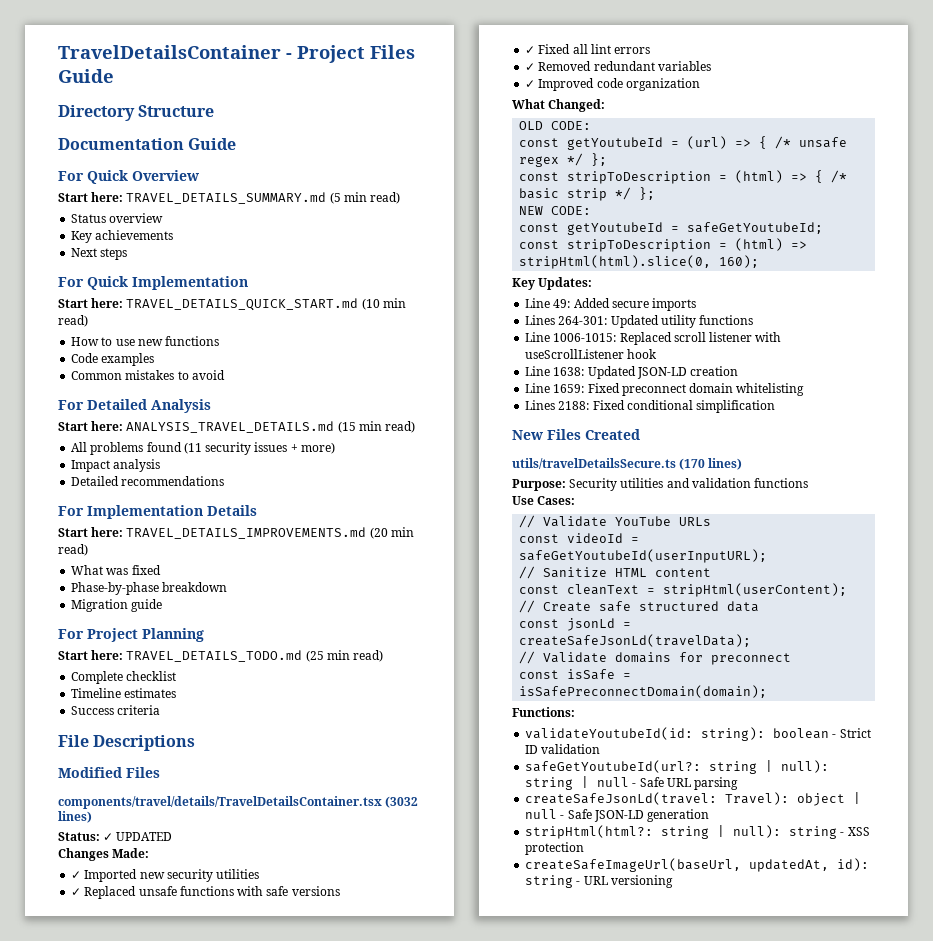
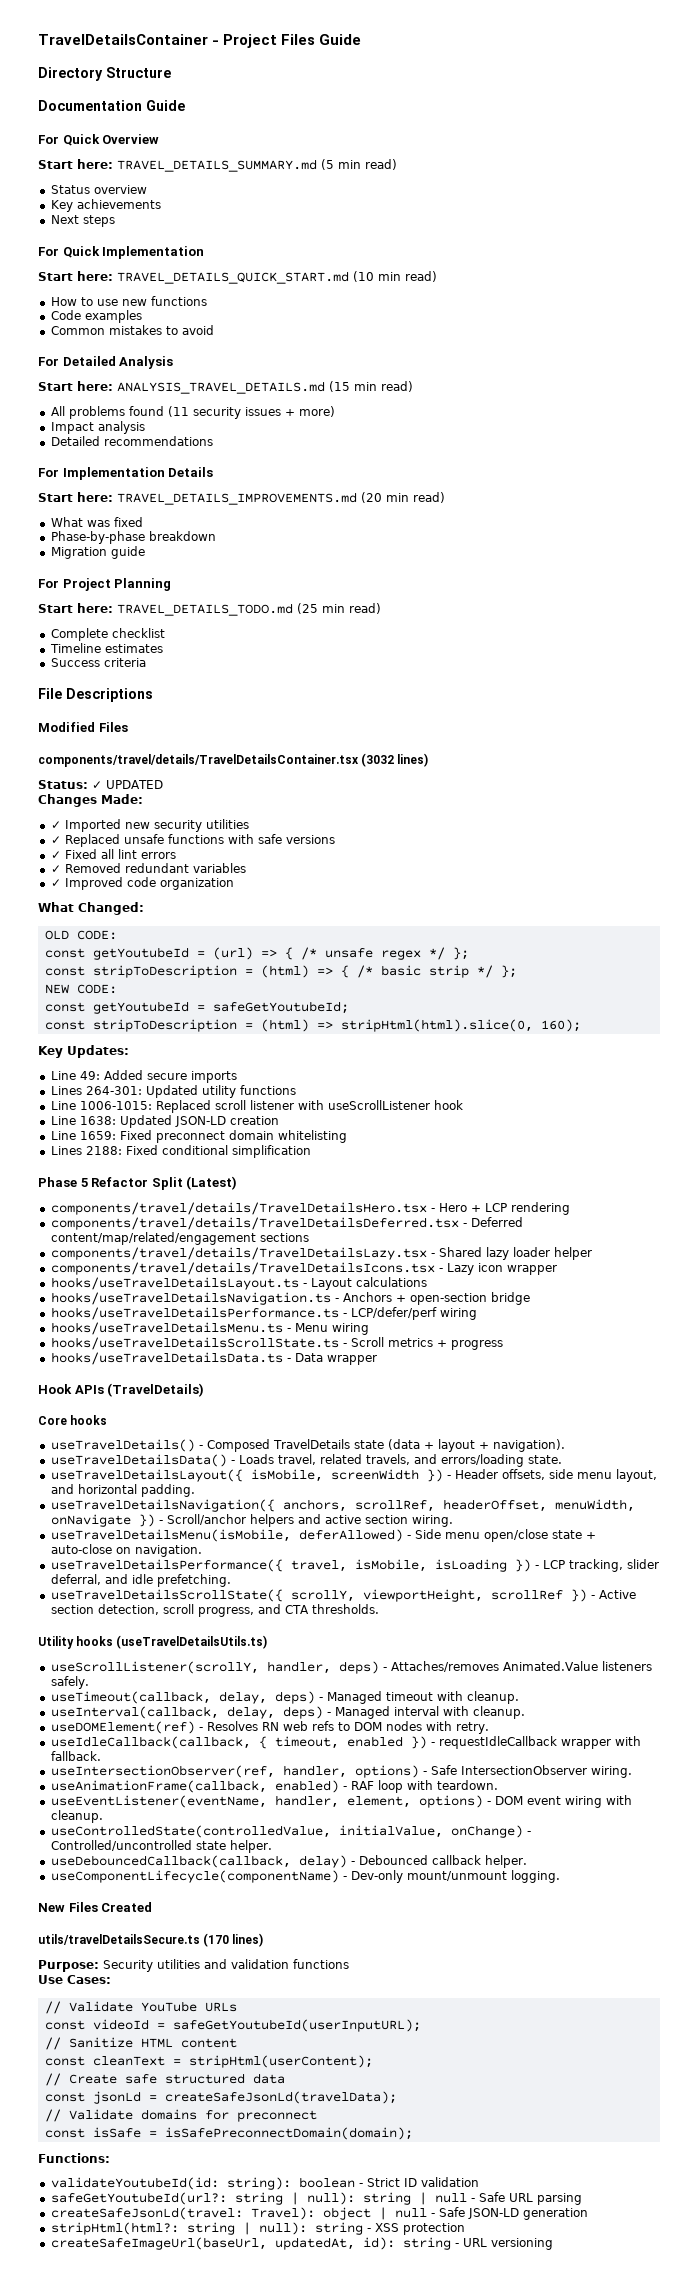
+ Phase 5 Refactor Split (Latest)
+ components/travel/details/TravelDetailsHero.tsx - Hero + LCP rendering
+ components/travel/details/TravelDetailsDeferred.tsx - Deferred content/map/related/engagement sections
+ components/travel/details/TravelDetailsLazy.tsx - Shared lazy loader helper
+ components/travel/details/TravelDetailsIcons.tsx - Lazy icon wrapper
+ hooks/useTravelDetailsLayout.ts - Layout calculations
+ hooks/useTravelDetailsNavigation.ts - Anchors + open-section bridge
+ hooks/useTravelDetailsPerformance.ts - LCP/defer/perf wiring
+ hooks/useTravelDetailsMenu.ts - Menu wiring
+ hooks/useTravelDetailsScrollState.ts - Scroll metrics + progress
+ hooks/useTravelDetailsData.ts - Data wrapper
+ Hook APIs (TravelDetails)
+ Core hooks
+ useTravelDetails() - Composed TravelDetails state (data + layout + navigation).
+ useTravelDetailsData() - Loads travel, related travels, and errors/loading state.
+ useTravelDetailsLayout({ isMobile, screenWidth }) - Header offsets, side menu layout, and horizontal padding.
+ useTravelDetailsNavigation({ anchors, scrollRef, headerOffset, menuWidth, onNavigate }) - Scroll/anchor helpers and active section wiring.
+ useTravelDetailsMenu(isMobile, deferAllowed) - Side menu open/close state + auto-close on navigation.
+ useTravelDetailsPerformance({ travel, isMobile, isLoading }) - LCP tracking, slider deferral, and idle prefetching.
+ useTravelDetailsScrollState({ scrollY, viewportHeight, scrollRef }) - Active section detection, scroll progress, and CTA thresholds.
+ Utility hooks (useTravelDetailsUtils.ts)
+ useScrollListener(scrollY, handler, deps) - Attaches/removes Animated.Value listeners safely.
+ useTimeout(callback, delay, deps) - Managed timeout with cleanup.
+ useInterval(callback, delay, deps) - Managed interval with cleanup.
+ useDOMElement(ref) - Resolves RN web refs to DOM nodes with retry.
+ useIdleCallback(callback, { timeout, enabled }) - requestIdleCallback wrapper with fallback.
+ useIntersectionObserver(ref, handler, options) - Safe IntersectionObserver wiring.
+ useAnimationFrame(callback, enabled) - RAF loop with teardown.
+ useEventListener(eventName, handler, element, options) - DOM event wiring with cleanup.
+ useControlledState(controlledValue, initialValue, onChange) - Controlled/uncontrolled state helper.
+ useDebouncedCallback(callback, delay) - Debounced callback helper.
+ useComponentLifecycle(componentName) - Dev-only mount/unmount logging.

